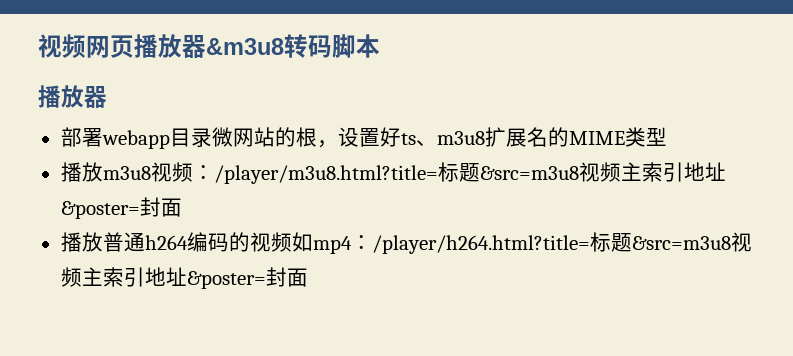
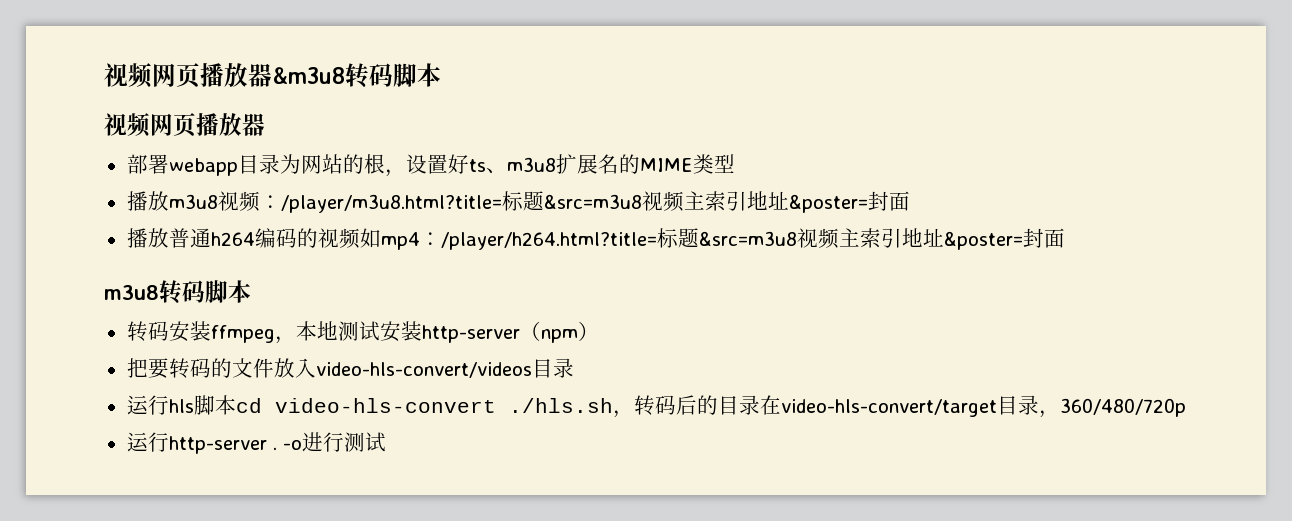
  视频网页播放器&m3u8转码脚本
- 播放器
+ 视频网页播放器
- 部署webapp目录微网站的根，设置好ts、m3u8扩展名的MIME类型
+ 部署webapp目录为网站的根，设置好ts、m3u8扩展名的MIME类型
+ m3u8转码脚本
+ 转码安装ffmpeg，本地测试安装http-server（npm）
+ 把要转码的文件放入video-hls-convert/videos目录
+ 运行hls脚本cd video-hls-convert ./hls.sh，转码后的目录在video-hls-convert/target目录，360/480/720p
+ 运行http-server . -o进行测试

